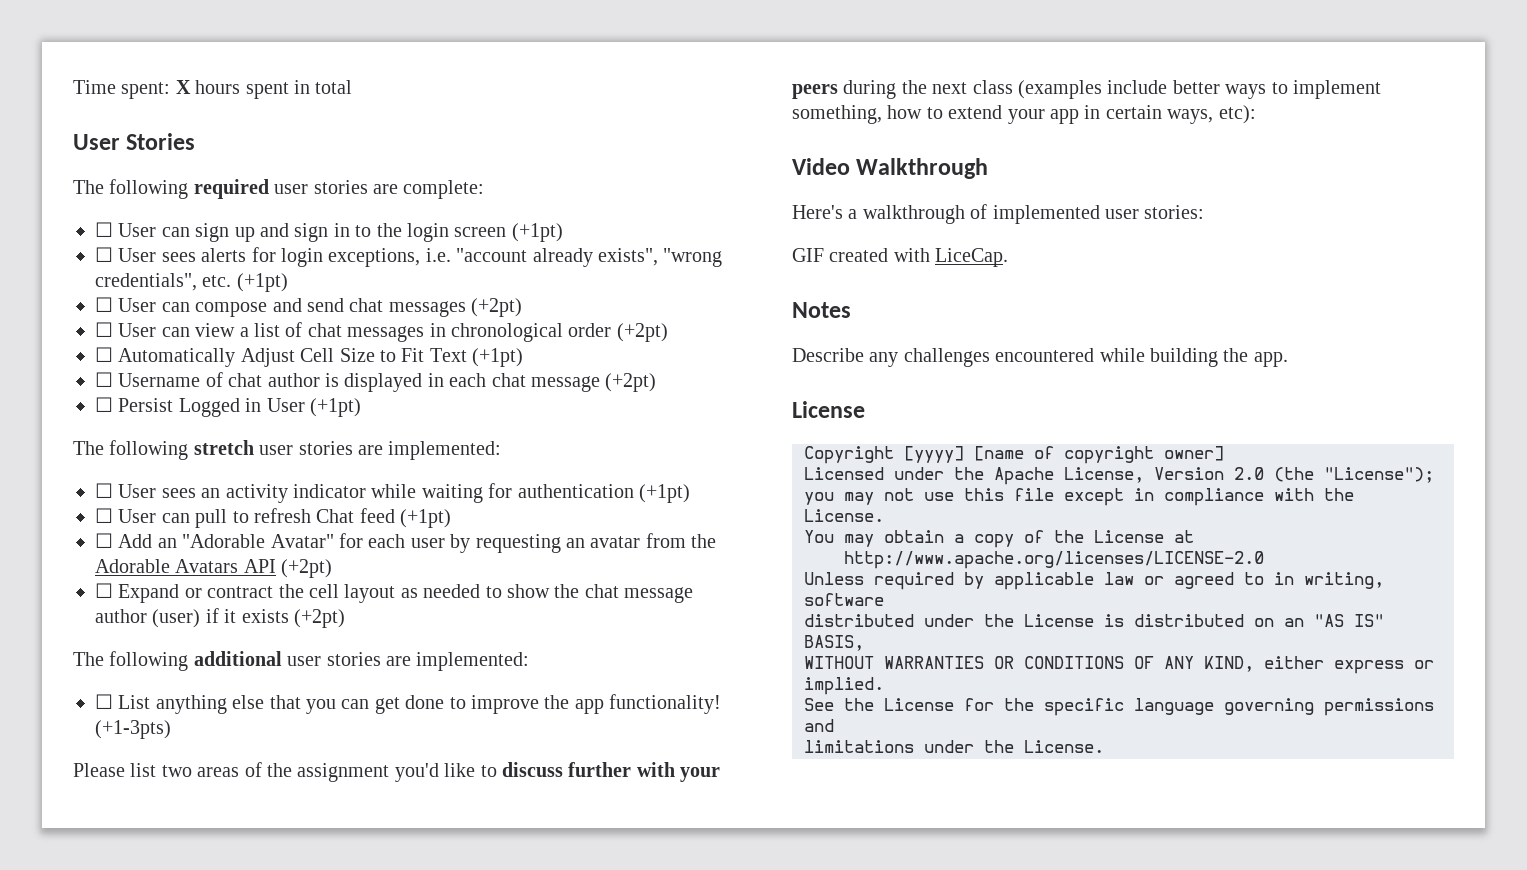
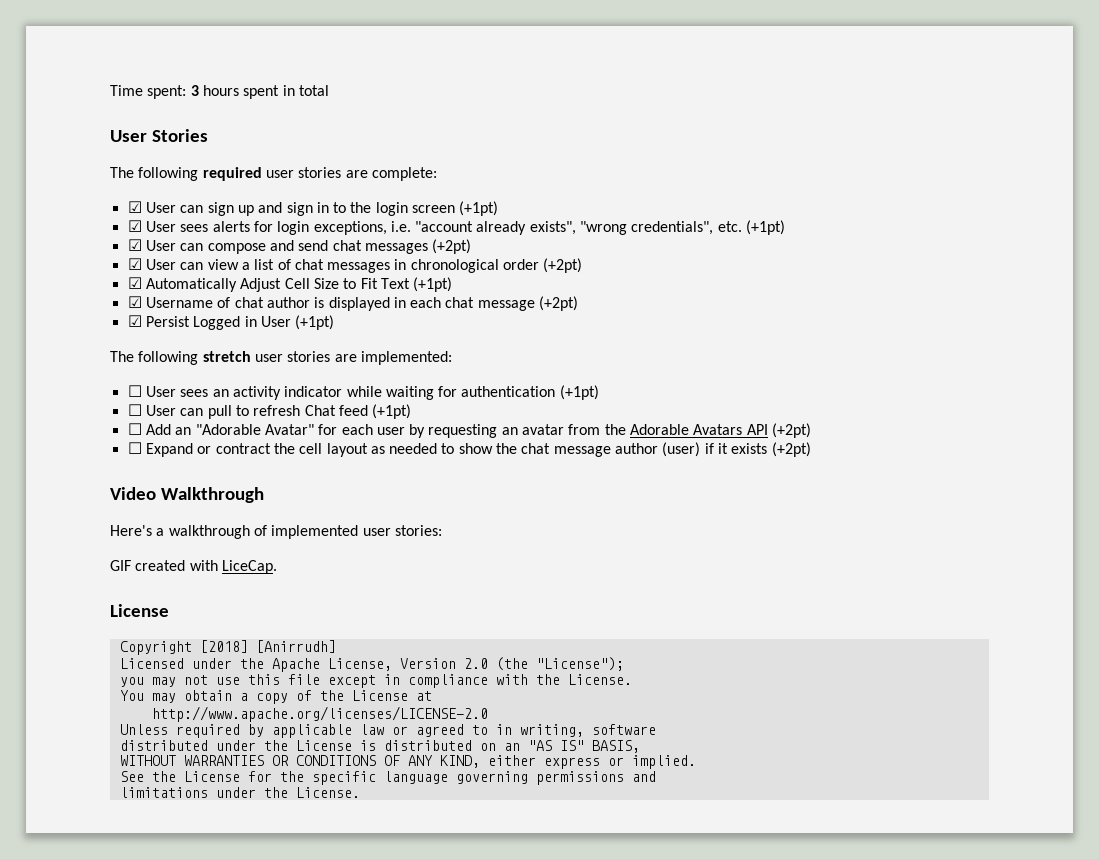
- Time spent: X hours spent in total
+ Time spent: 3 hours spent in total
- ☐ User can sign up and sign in to the login screen (+1pt)
+ ☑ User can sign up and sign in to the login screen (+1pt)
- ☐ User sees alerts for login exceptions, i.e. "account already exists", "wrong credentials", etc. (+1pt)
+ ☑ User sees alerts for login exceptions, i.e. "account already exists", "wrong credentials", etc. (+1pt)
- ☐ User can compose and send chat messages (+2pt)
+ ☑ User can compose and send chat messages (+2pt)
- ☐ User can view a list of chat messages in chronological order (+2pt)
+ ☑ User can view a list of chat messages in chronological order (+2pt)
- ☐ Automatically Adjust Cell Size to Fit Text (+1pt)
+ ☑ Automatically Adjust Cell Size to Fit Text (+1pt)
- ☐ Username of chat author is displayed in each chat message (+2pt)
+ ☑ Username of chat author is displayed in each chat message (+2pt)
- ☐ Persist Logged in User (+1pt)
+ ☑ Persist Logged in User (+1pt)
- The following additional user stories are implemented:
- ☐ List anything else that you can get done to improve the app functionality! (+1-3pts)
- Please list two areas of the assignment you'd like to discuss further with your peers during the next class (examples include better ways to implement something, how to extend your app in certain ways, etc):
  GIF created with LiceCap.
- Notes
- Describe any challenges encountered while building the app.
  License
- Copyright [yyyy] [name of copyright owner]
+ Copyright [2018] [Anirrudh]

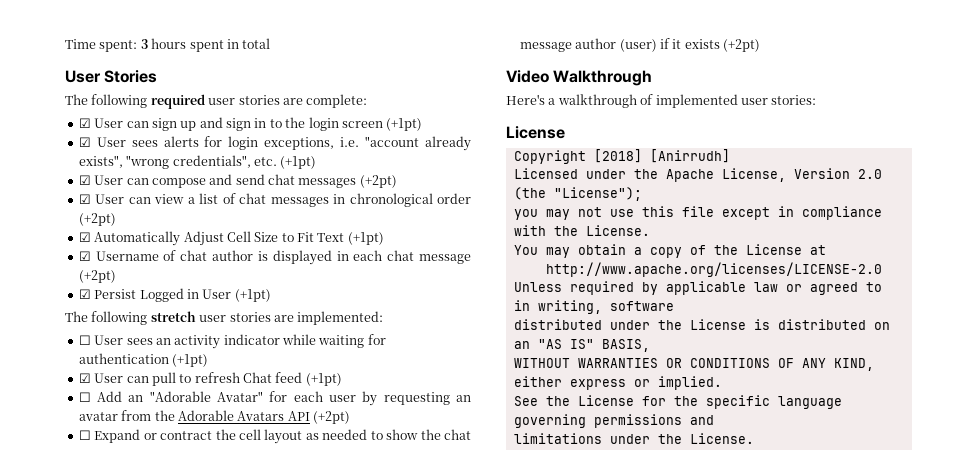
- ☐ User can pull to refresh Chat feed (+1pt)
+ ☑ User can pull to refresh Chat feed (+1pt)
- GIF created with LiceCap.

